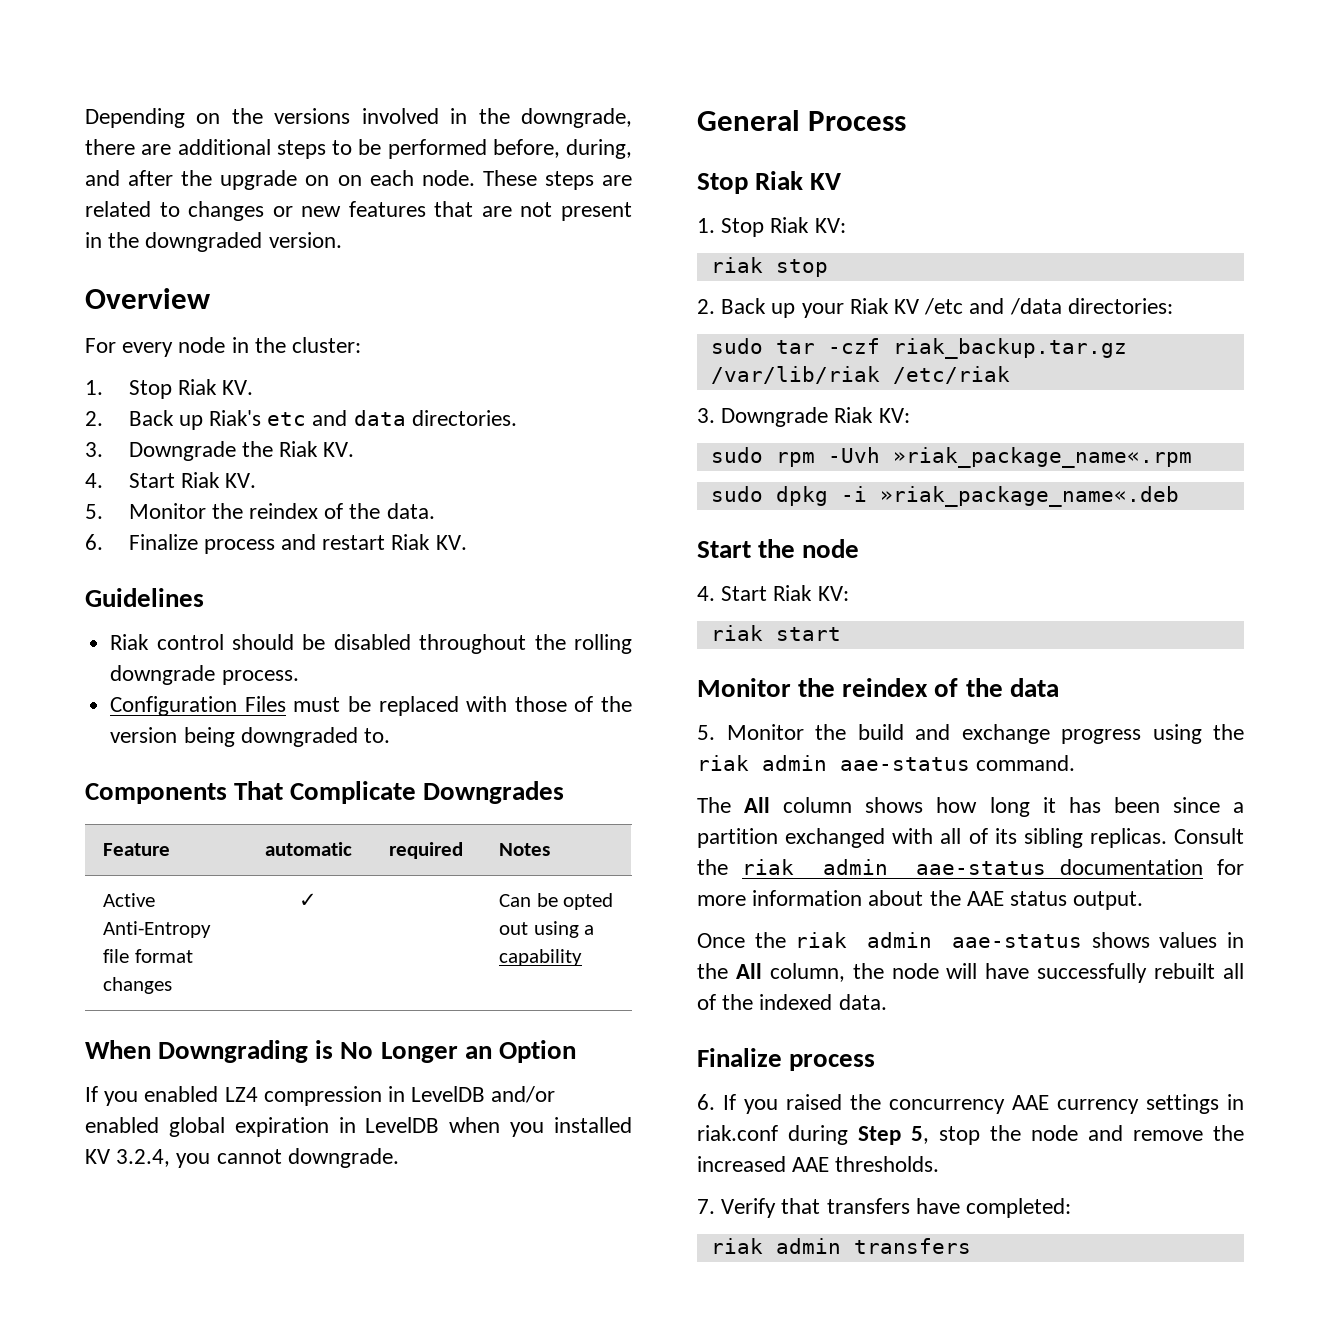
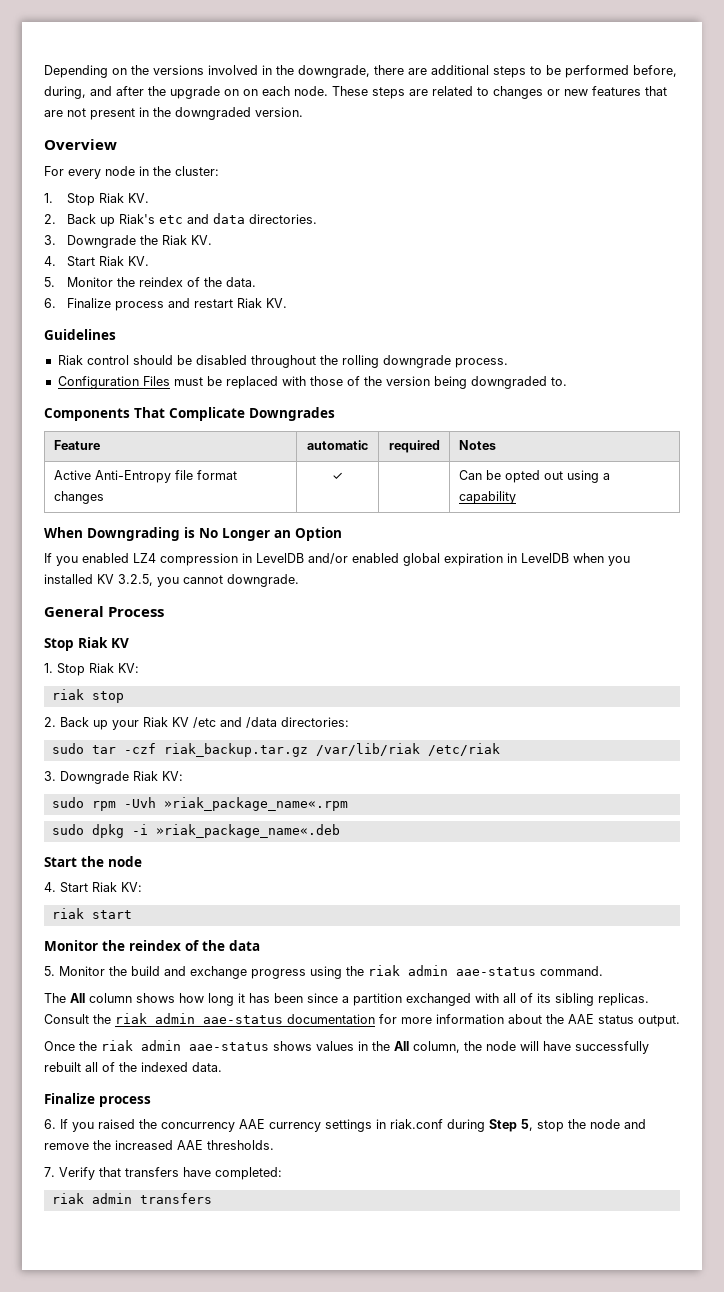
- If you enabled LZ4 compression in LevelDB and/or enabled global expiration in LevelDB when you installed KV 3.2.4, you cannot downgrade.
+ If you enabled LZ4 compression in LevelDB and/or enabled global expiration in LevelDB when you installed KV 3.2.5, you cannot downgrade.

